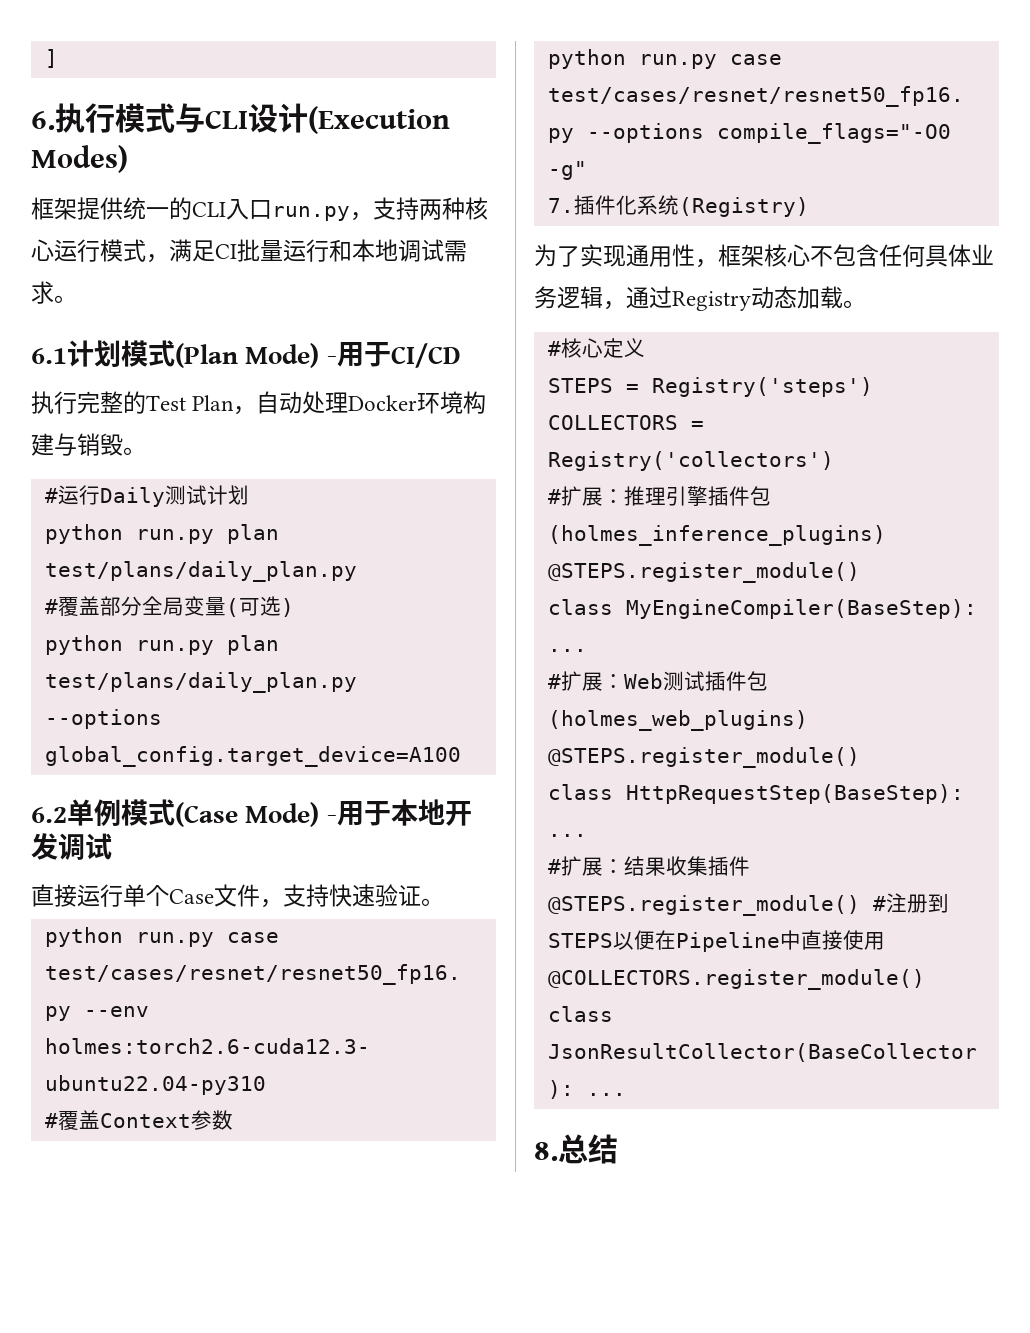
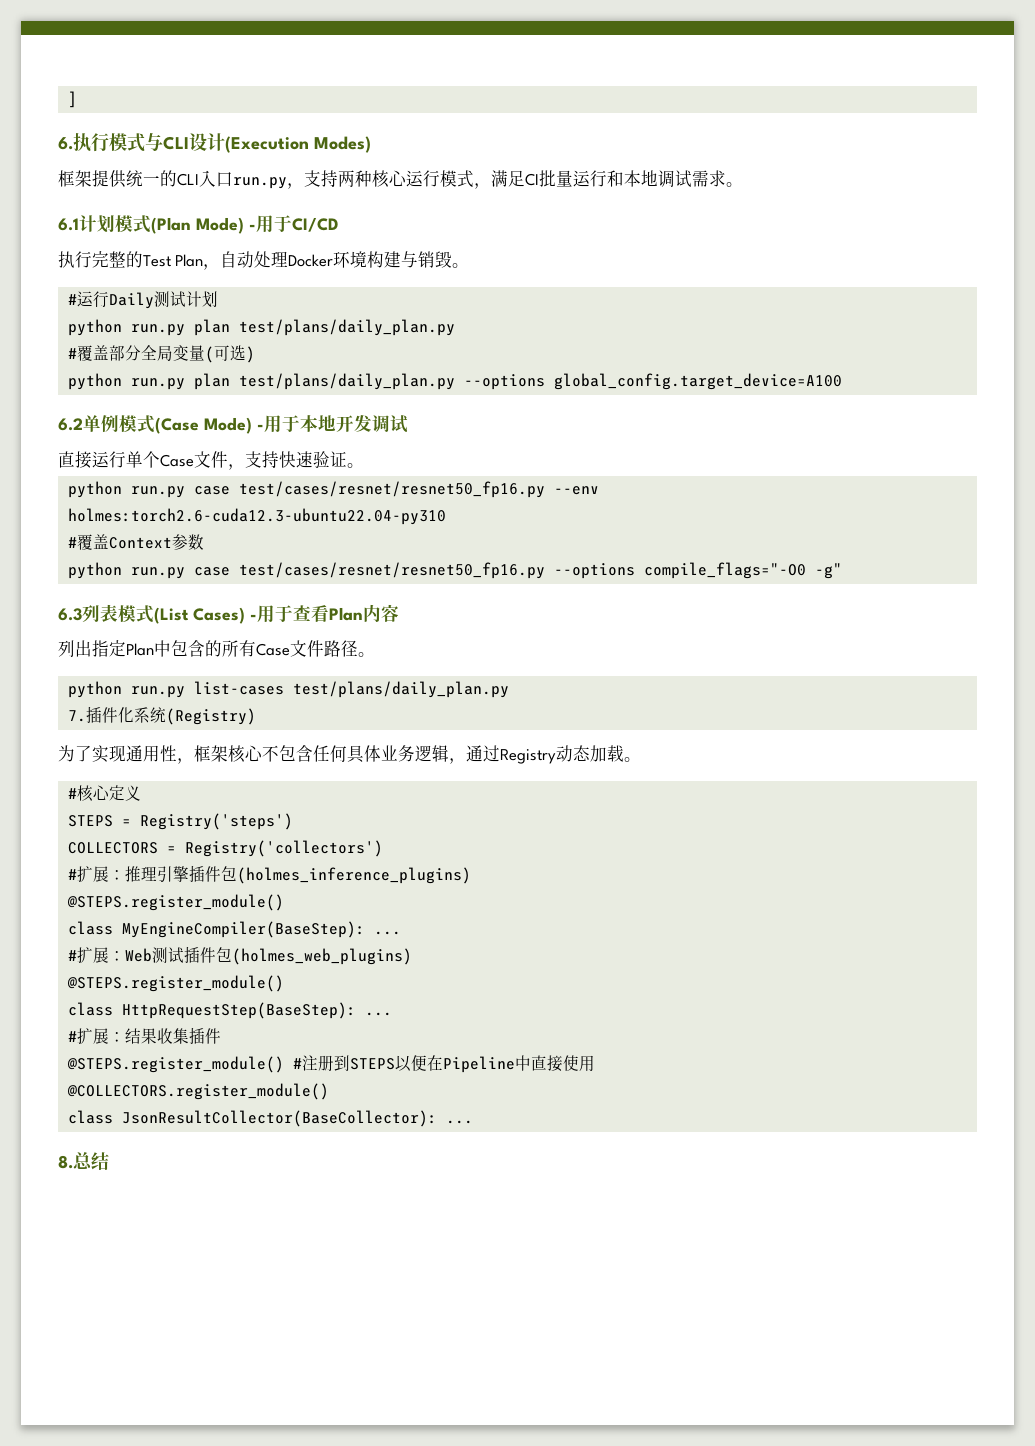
+ 6.3列表模式(List Cases) -用于查看Plan内容
+ 列出指定Plan中包含的所有Case文件路径。
+ python run.py list-cases test/plans/daily_plan.py

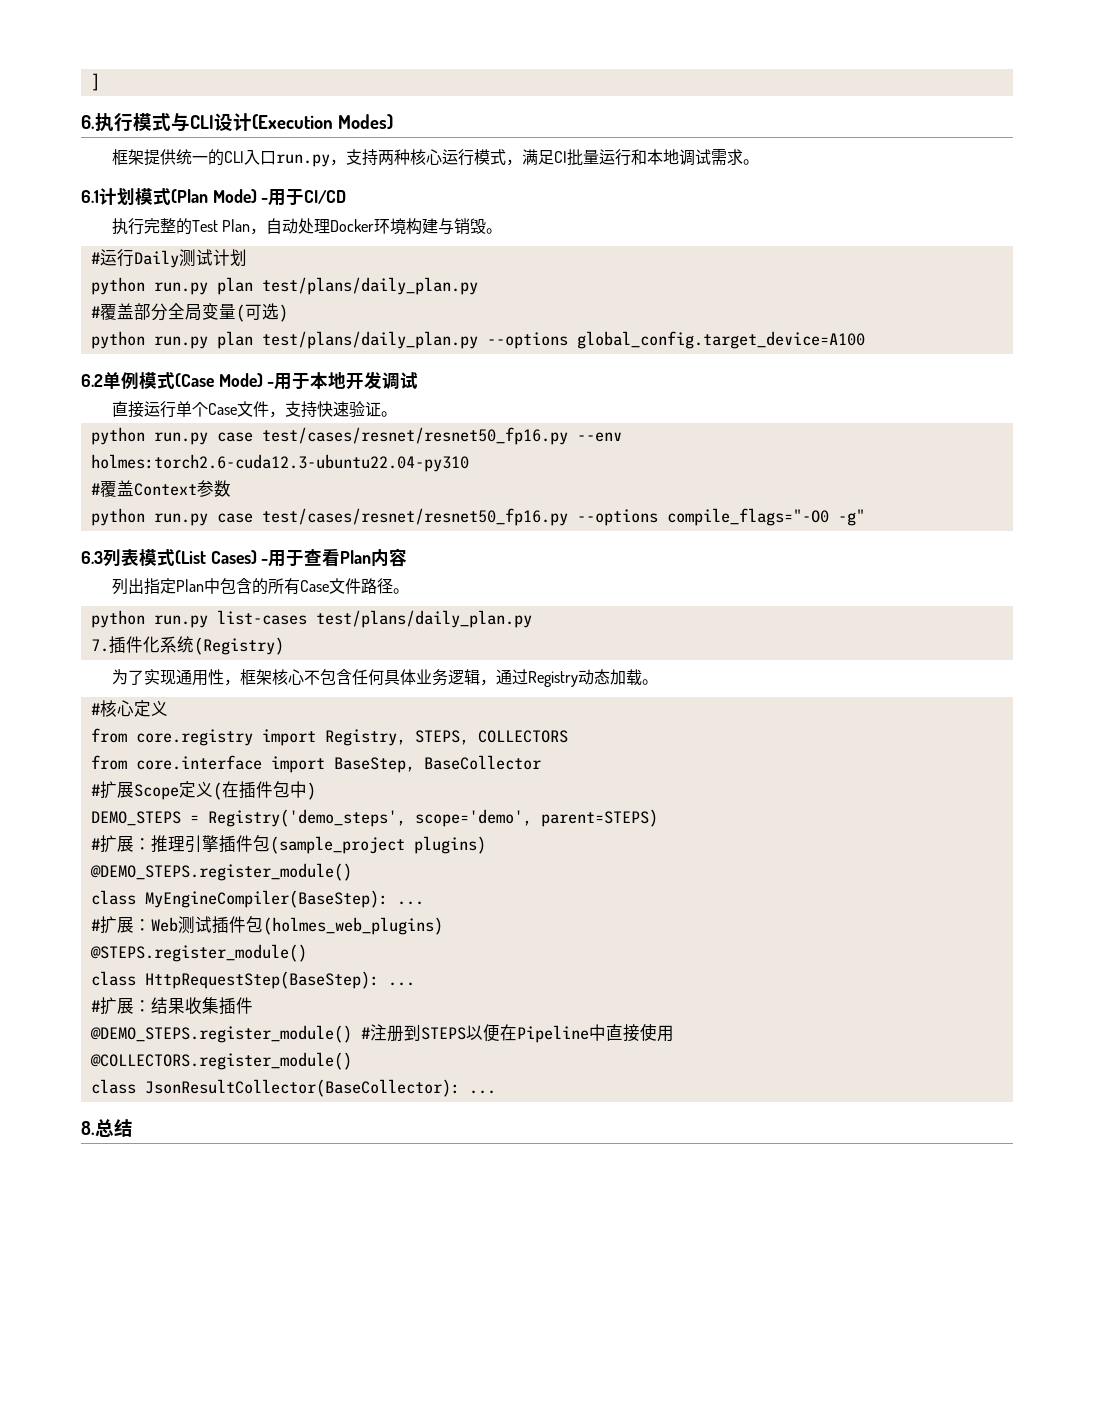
- STEPS = Registry('steps')
- COLLECTORS = Registry('collectors')
+ from core.registry import Registry, STEPS, COLLECTORS
+ from core.interface import BaseStep, BaseCollector
+ #扩展Scope定义(在插件包中)
+ DEMO_STEPS = Registry('demo_steps', scope='demo', parent=STEPS)
- #扩展：推理引擎插件包(holmes_inference_plugins)
- @STEPS.register_module()
+ #扩展：推理引擎插件包(sample_project plugins)
+ @DEMO_STEPS.register_module()
- @STEPS.register_module() #注册到STEPS以便在Pipeline中直接使用
+ @DEMO_STEPS.register_module() #注册到STEPS以便在Pipeline中直接使用

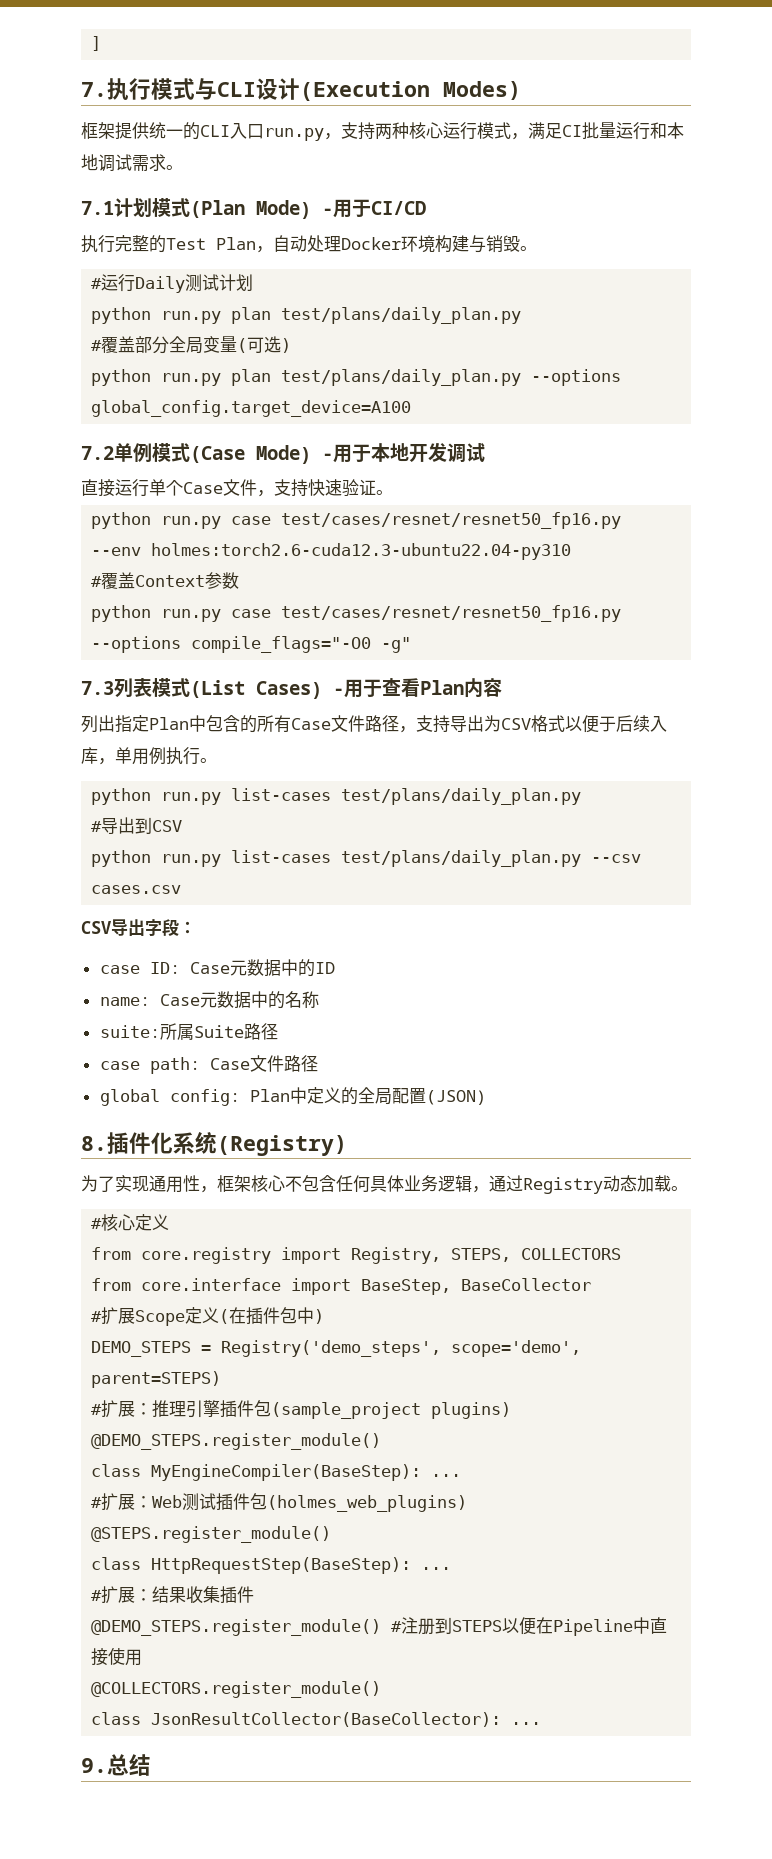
- 6.执行模式与CLI设计(Execution Modes)
+ 7.执行模式与CLI设计(Execution Modes)
- 6.1计划模式(Plan Mode) -用于CI/CD
+ 7.1计划模式(Plan Mode) -用于CI/CD
- 6.2单例模式(Case Mode) -用于本地开发调试
+ 7.2单例模式(Case Mode) -用于本地开发调试
- 6.3列表模式(List Cases) -用于查看Plan内容
+ 7.3列表模式(List Cases) -用于查看Plan内容
- 列出指定Plan中包含的所有Case文件路径。
+ 列出指定Plan中包含的所有Case文件路径，支持导出为CSV格式以便于后续入库，单用例执行。
- 7.插件化系统(Registry)
+ #导出到CSV
+ python run.py list-cases test/plans/daily_plan.py --csv cases.csv
+ CSV导出字段：
+ case ID: Case元数据中的ID
+ name: Case元数据中的名称
+ suite:所属Suite路径
+ case path: Case文件路径
+ global config: Plan中定义的全局配置(JSON)
+ 8.插件化系统(Registry)
- 8.总结
+ 9.总结

